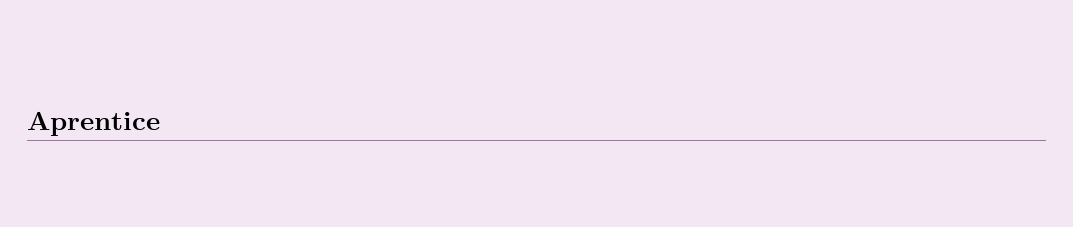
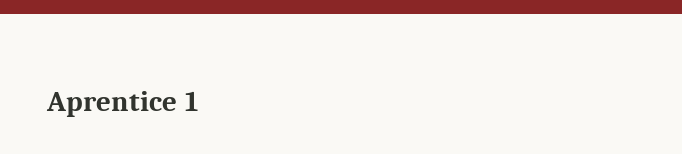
- Aprentice
+ Aprentice 1

